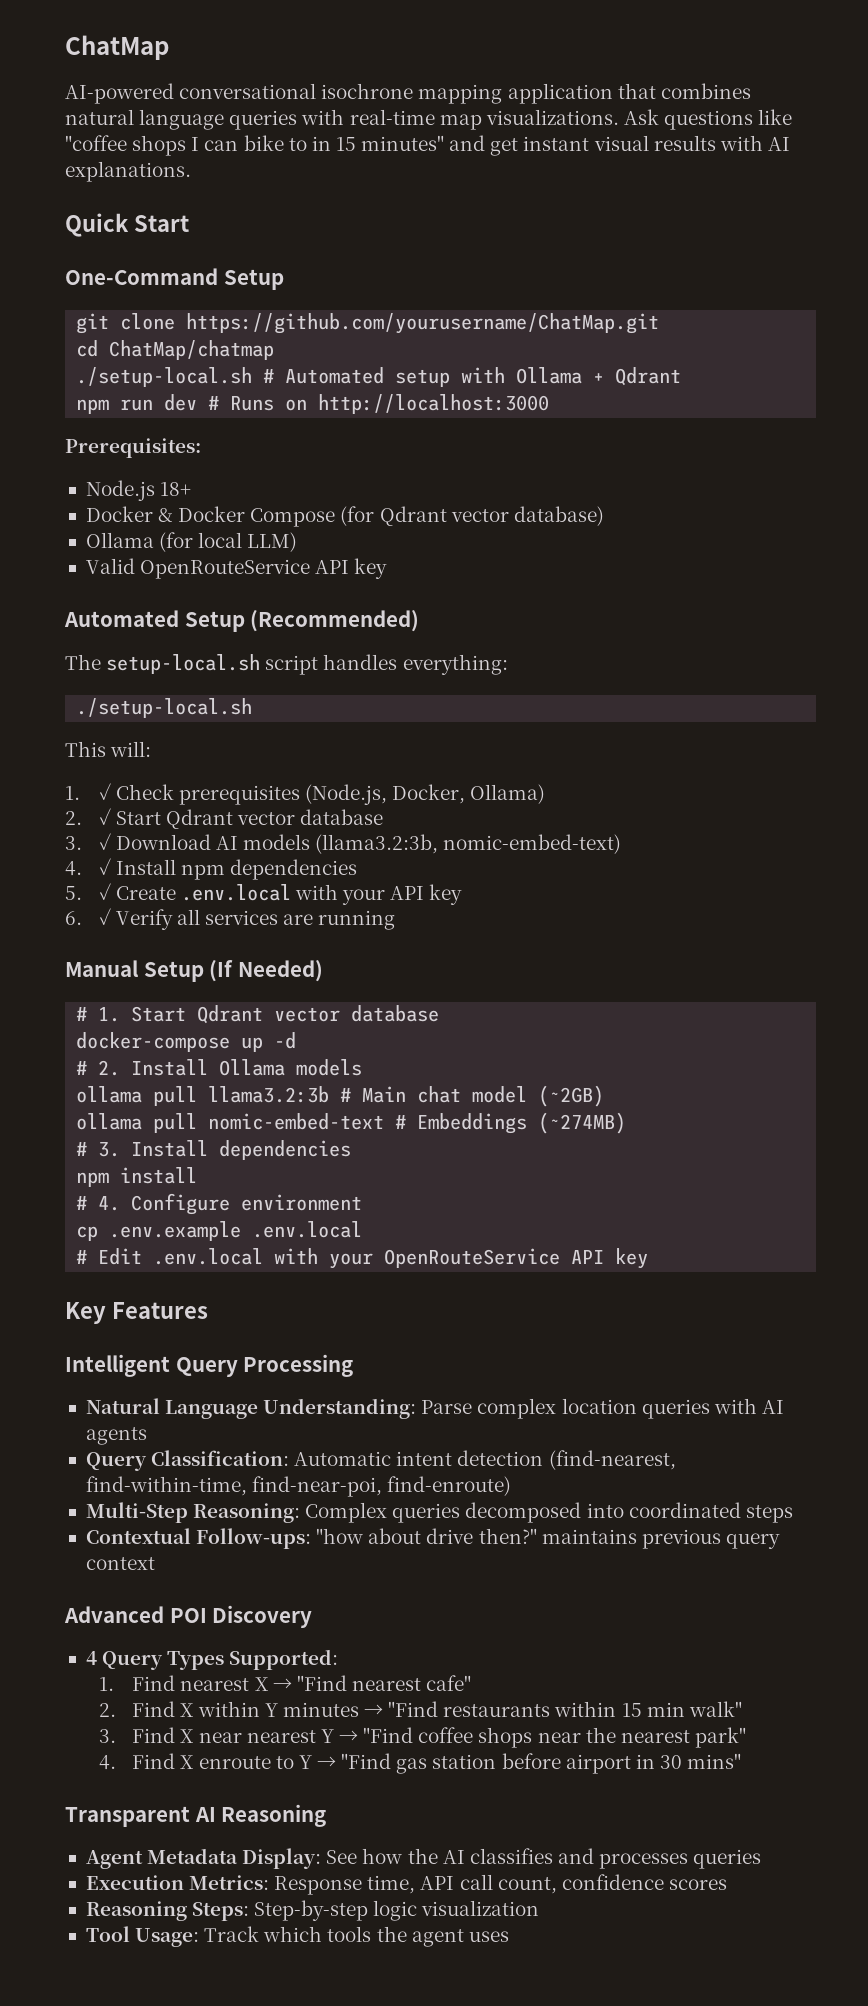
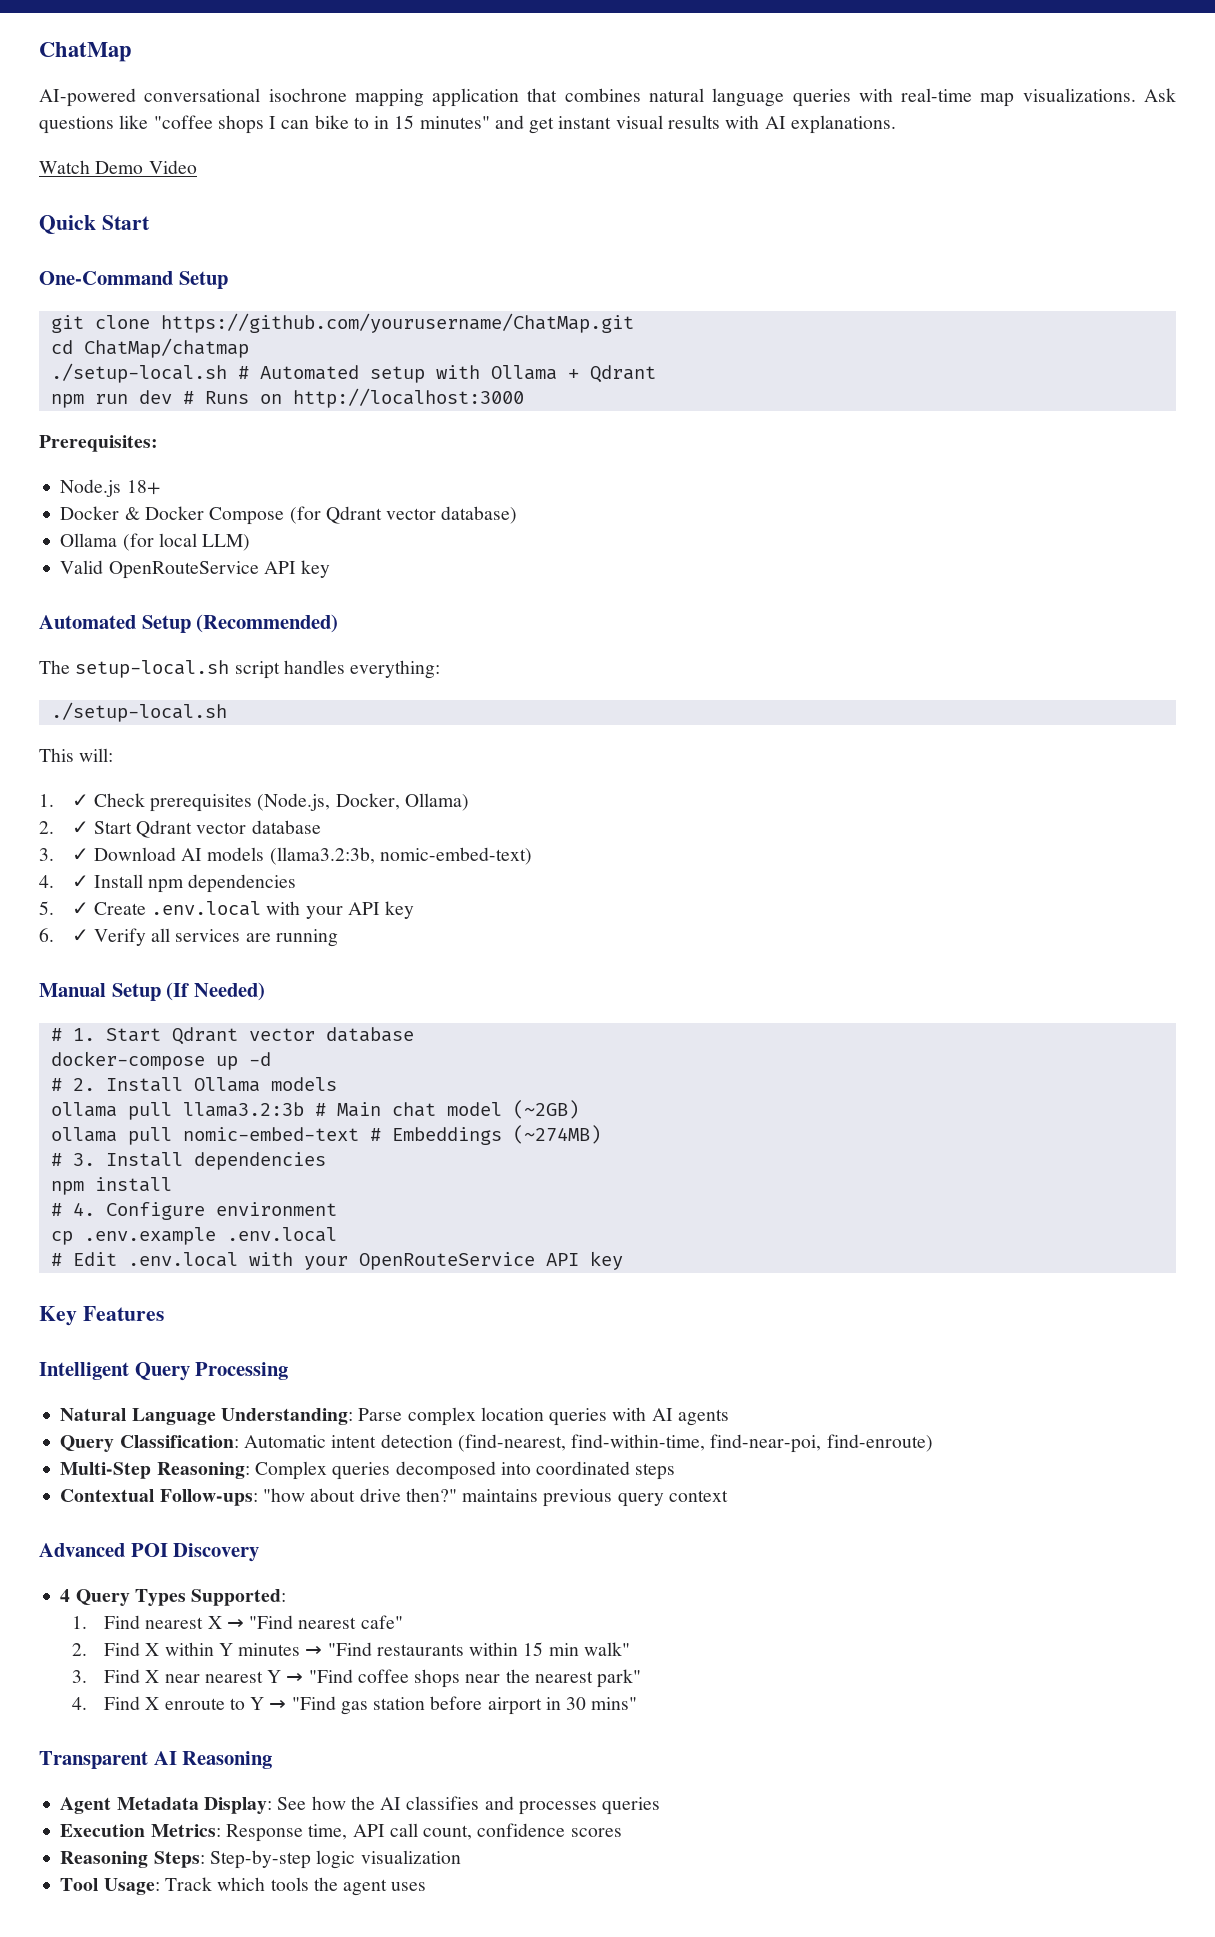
+ Watch Demo Video

